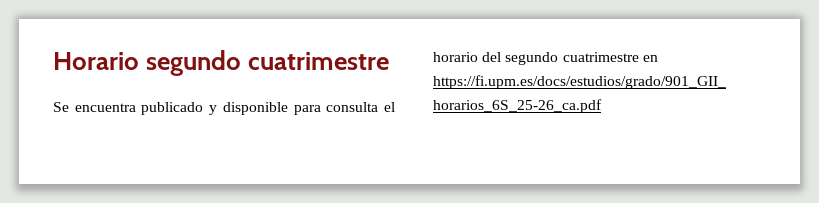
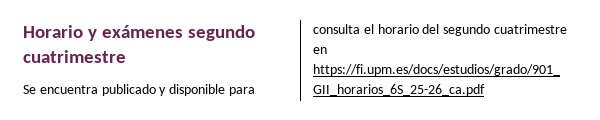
- Horario segundo cuatrimestre
+ Horario y exámenes segundo cuatrimestre

